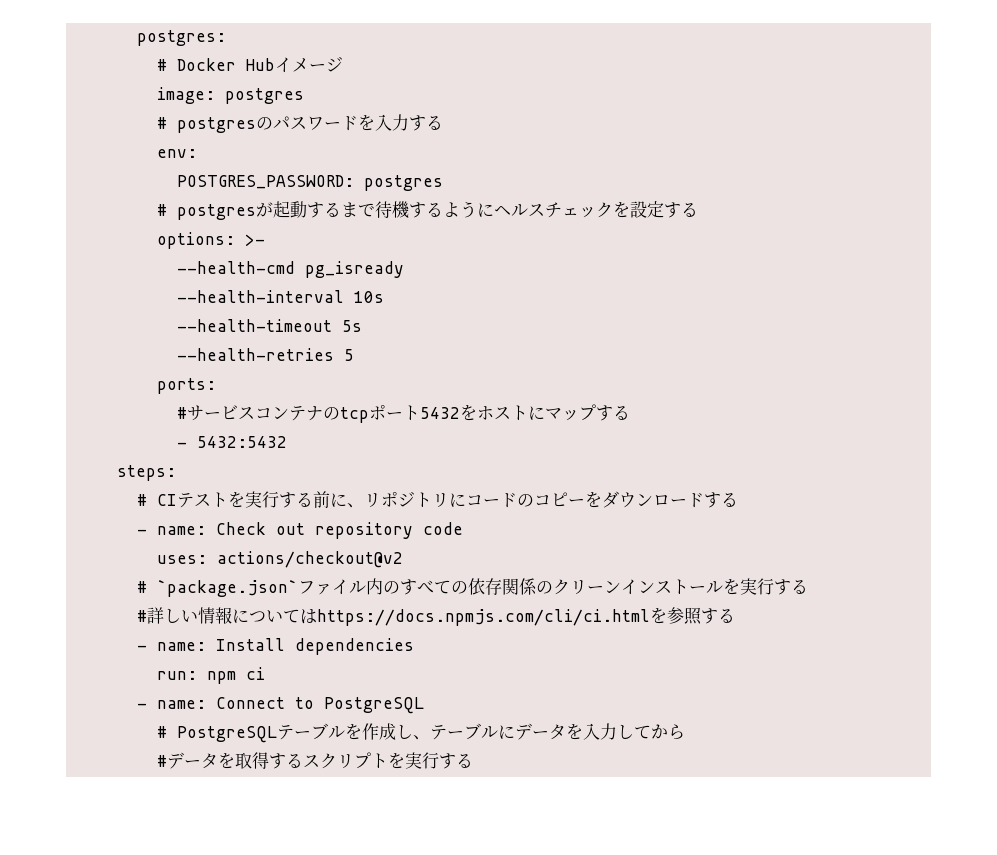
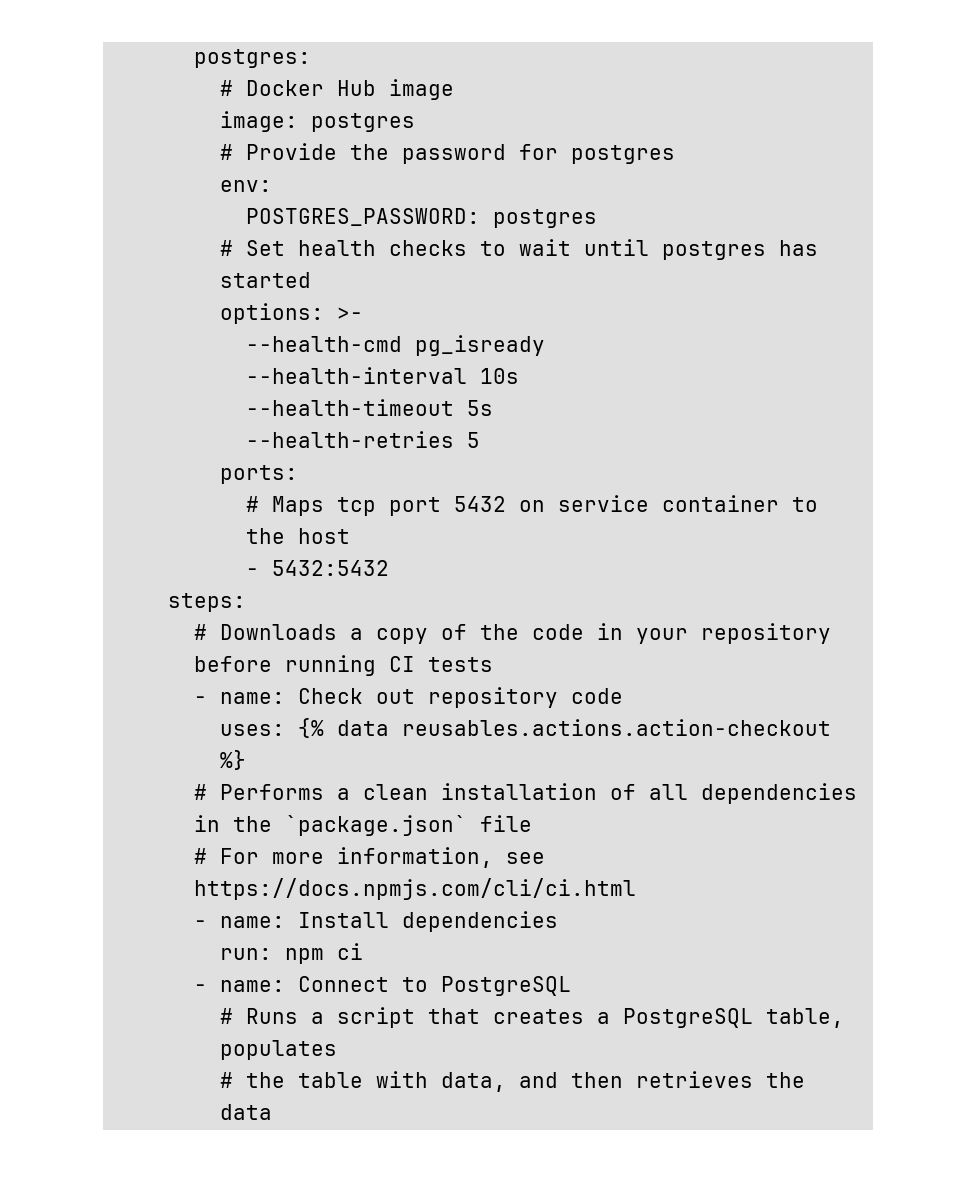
- # Docker Hubイメージ
+ # Docker Hub image
- # postgresのパスワードを入力する
+ # Provide the password for postgres
  env:
  POSTGRES_PASSWORD: postgres
- # postgresが起動するまで待機するようにヘルスチェックを設定する
+ # Set health checks to wait until postgres has started
- #サービスコンテナのtcpポート5432をホストにマップする
+ # Maps tcp port 5432 on service container to the host
  - 5432:5432
  steps:
- # CIテストを実行する前に、リポジトリにコードのコピーをダウンロードする
+ # Downloads a copy of the code in your repository before running CI tests
- uses: actions/checkout@v2
- # `package.json`ファイル内のすべての依存関係のクリーンインストールを実行する
- #詳しい情報についてはhttps://docs.npmjs.com/cli/ci.htmlを参照する
+ uses: {% data reusables.actions.action-checkout %}
+ # Performs a clean installation of all dependencies in the `package.json` file
+ # For more information, see https://docs.npmjs.com/cli/ci.html
- # PostgreSQLテーブルを作成し、テーブルにデータを入力してから
- #データを取得するスクリプトを実行する
+ # Runs a script that creates a PostgreSQL table, populates
+ # the table with data, and then retrieves the data

